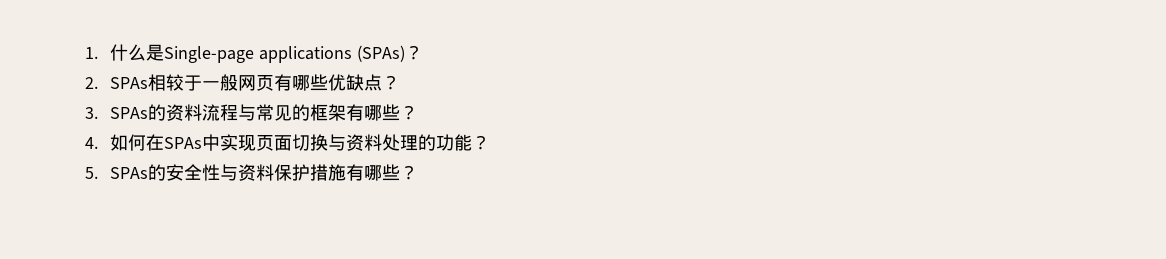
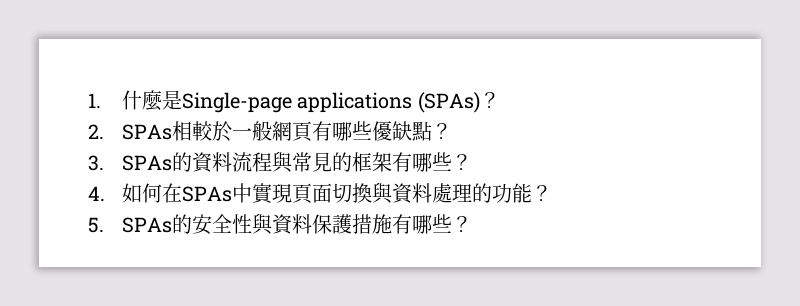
- 1.什么是Single-page applications (SPAs)？
+ 1.什麼是Single-page applications (SPAs)？
- 2. SPAs相较于一般网页有哪些优缺点？
+ 2. SPAs相較於一般網頁有哪些優缺點？
- 3. SPAs的资料流程与常见的框架有哪些？
+ 3. SPAs的資料流程與常見的框架有哪些？
- 4.如何在SPAs中实现页面切换与资料处理的功能？
+ 4.如何在SPAs中實現頁面切換與資料處理的功能？
- 5. SPAs的安全性与资料保护措施有哪些？
+ 5. SPAs的安全性與資料保護措施有哪些？

